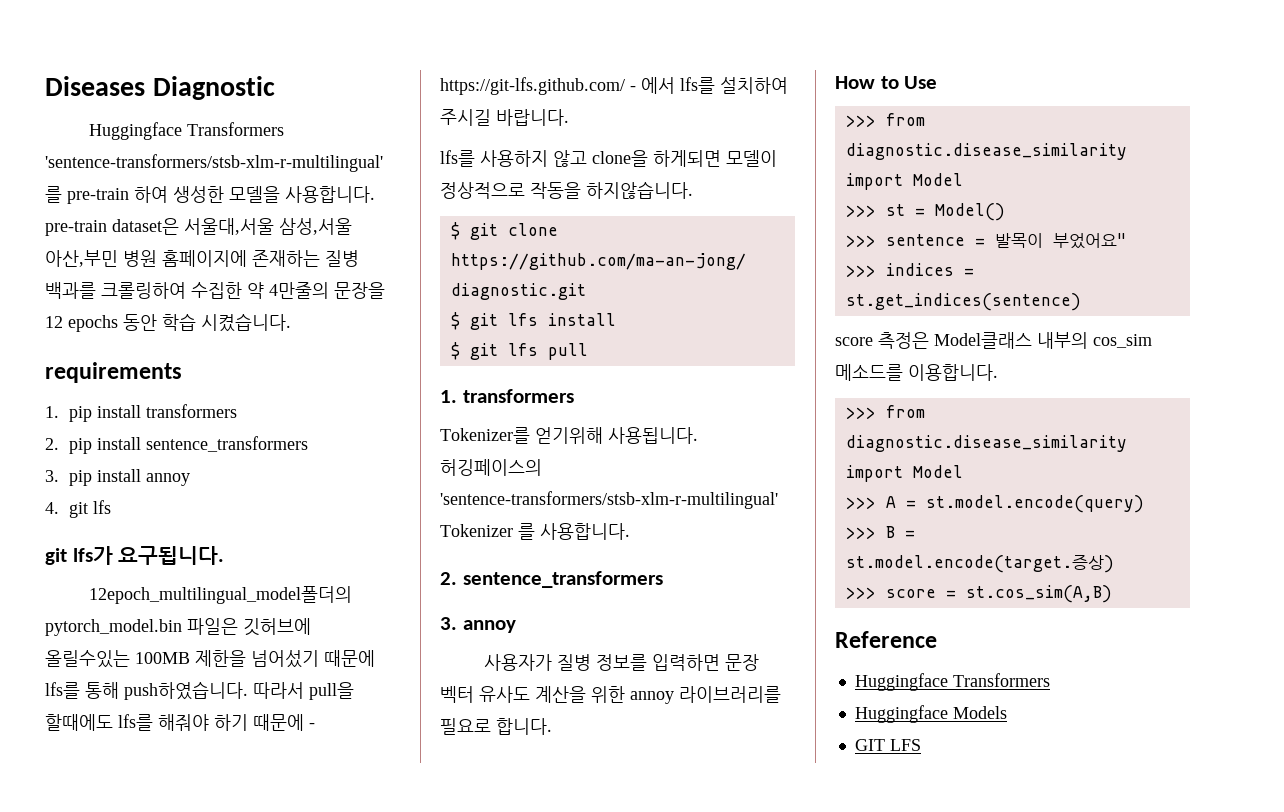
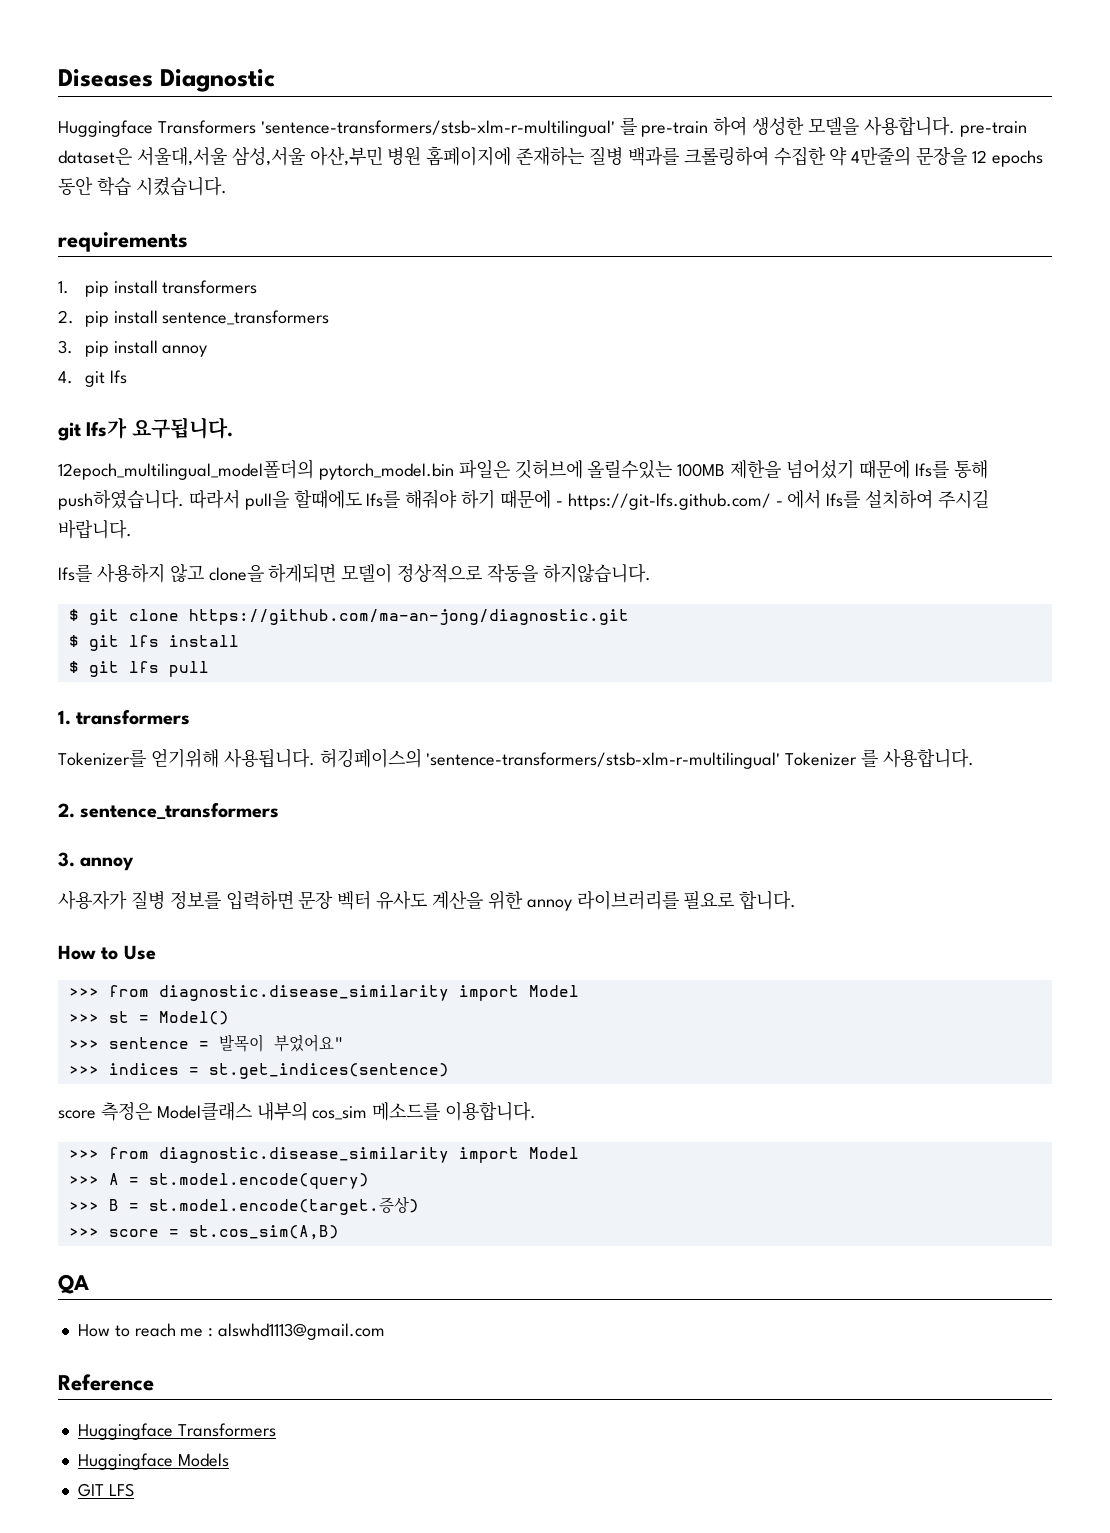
+ QA
+ How to reach me : alswhd1113@gmail.com

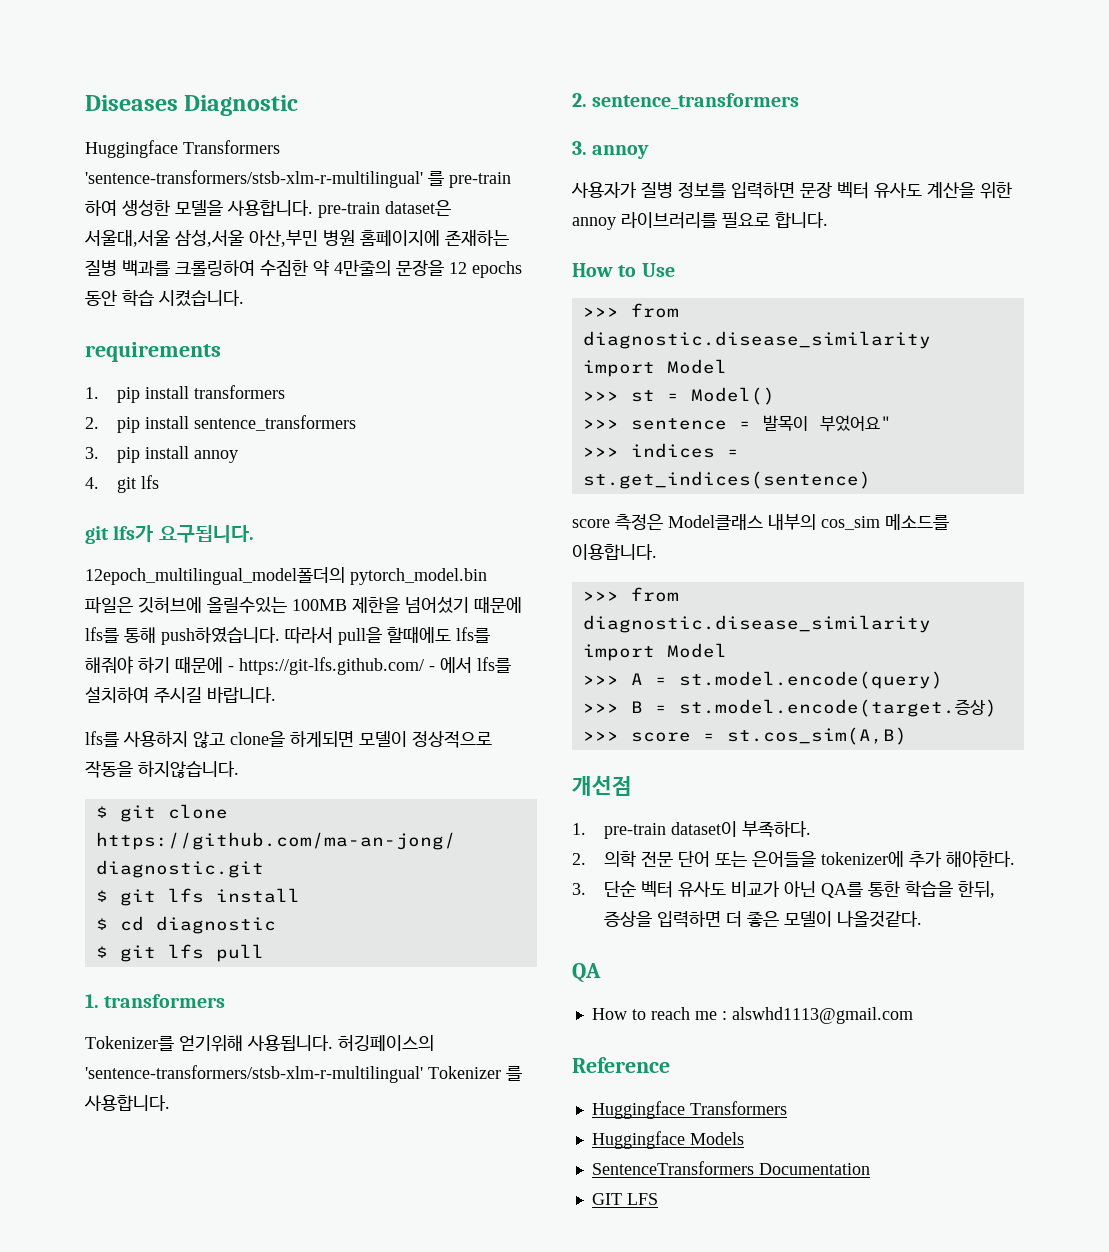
+ $ cd diagnostic
+ 개선점
+ 1. pre-train dataset이 부족하다.
+ 2. 의학 전문 단어 또는 은어들을 tokenizer에 추가 해야한다.
+ 3. 단순 벡터 유사도 비교가 아닌 QA를 통한 학습을 한뒤, 증상을 입력하면 더 좋은 모델이 나올것같다.
+ SentenceTransformers Documentation

